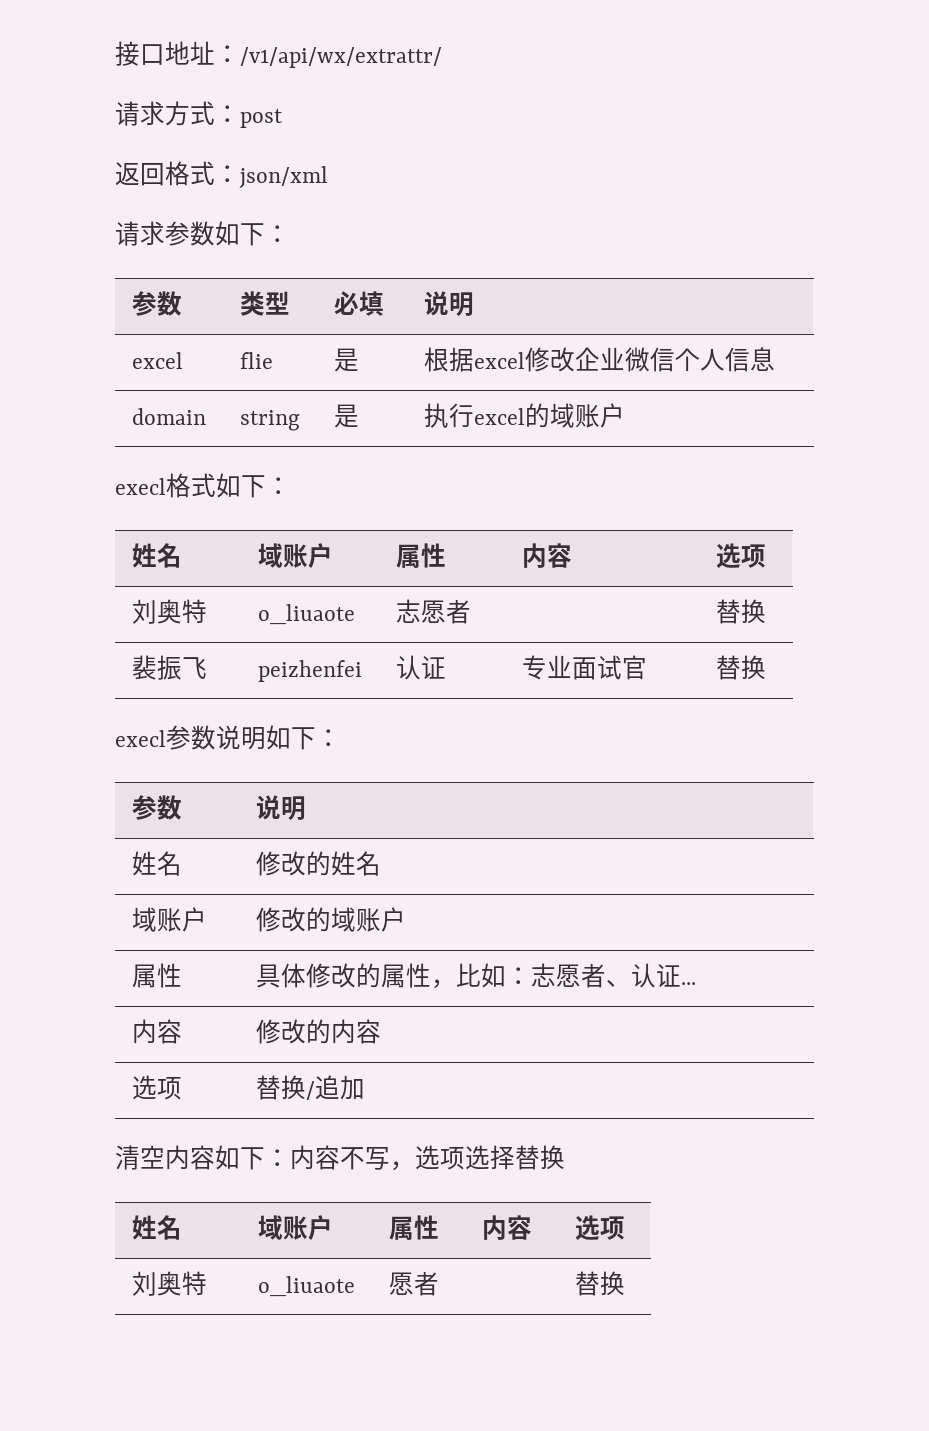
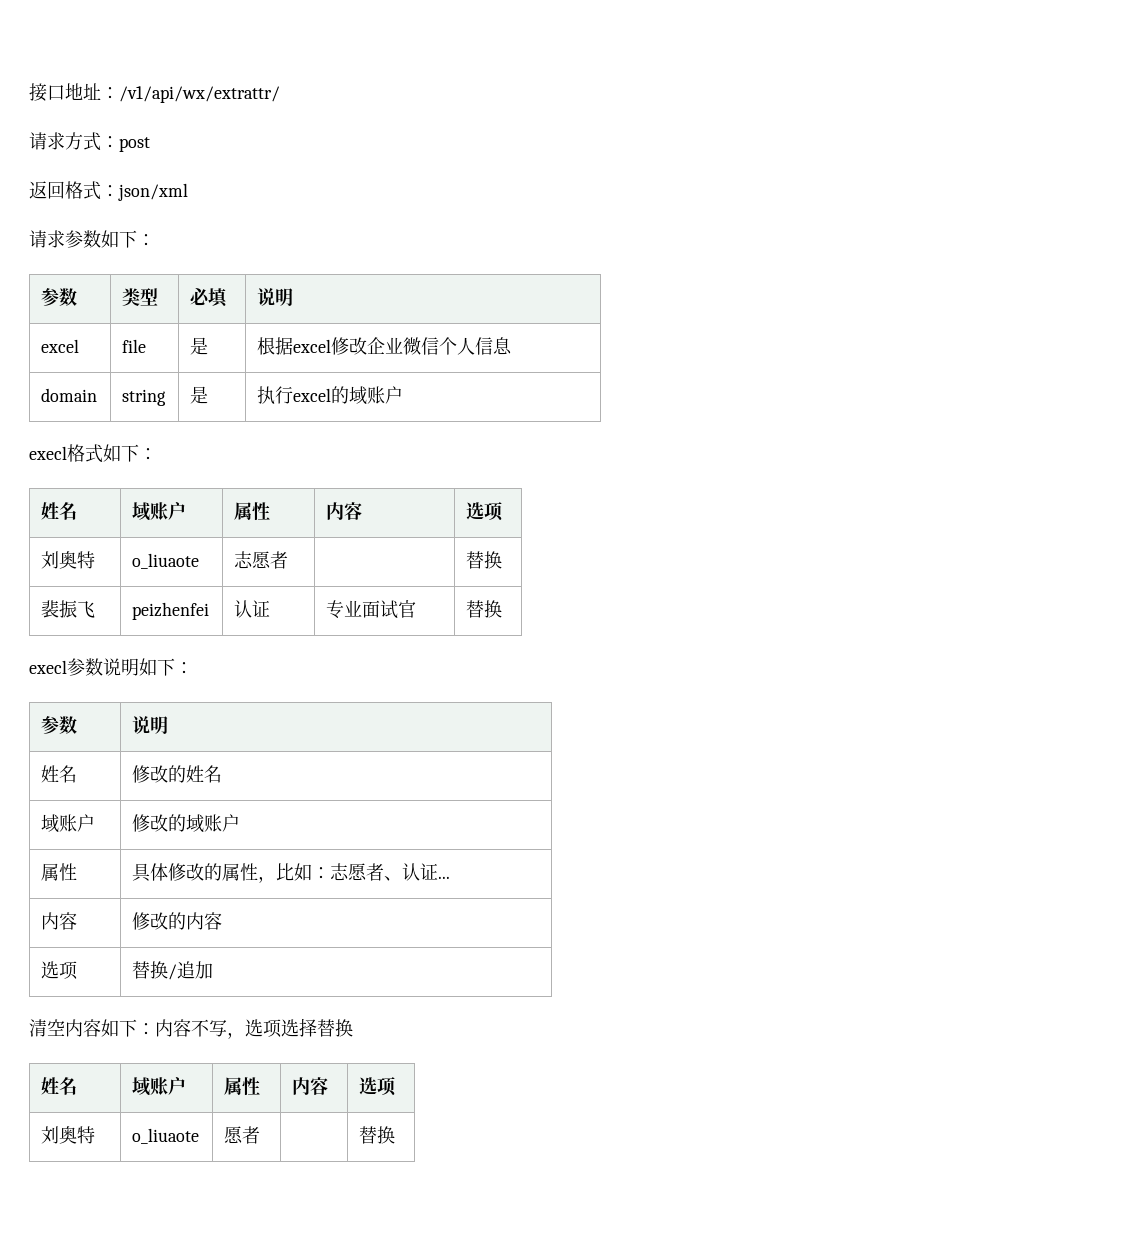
- excel | flie | 是 | 根据excel修改企业微信个人信息
+ excel | file | 是 | 根据excel修改企业微信个人信息

